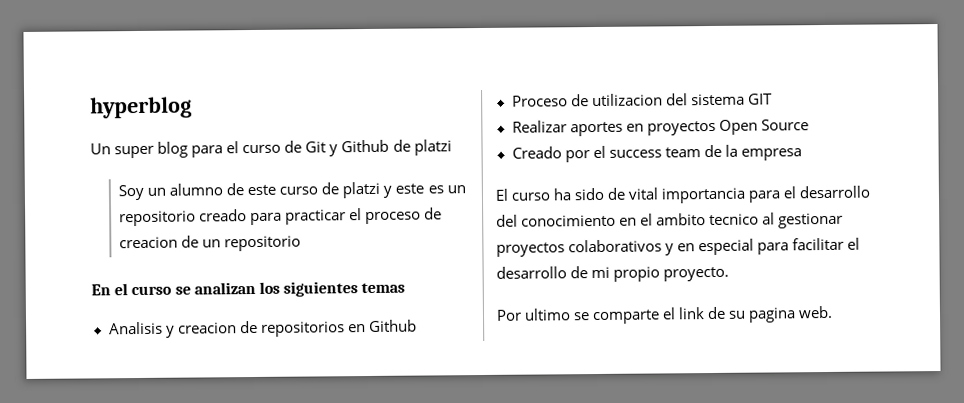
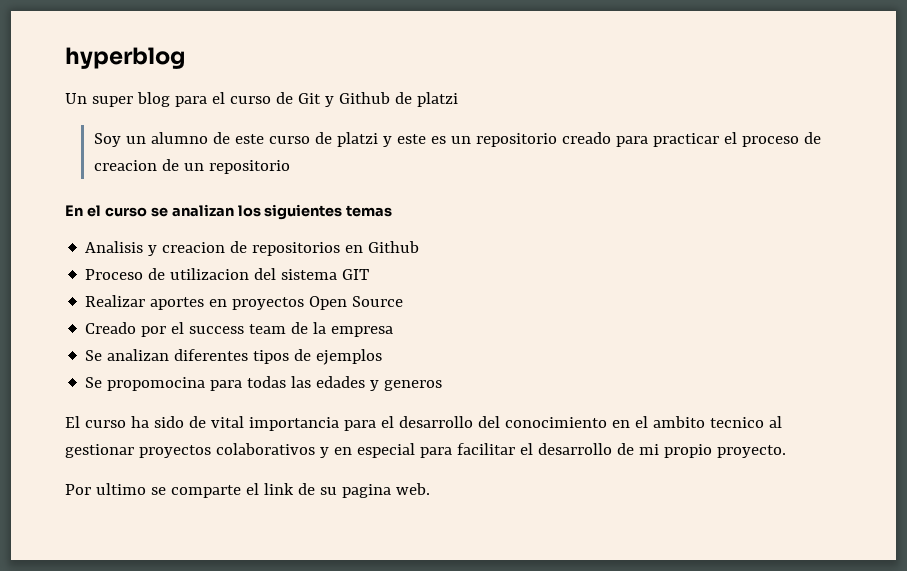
+ Se analizan diferentes tipos de ejemplos
+ Se propomocina para todas las edades y generos

